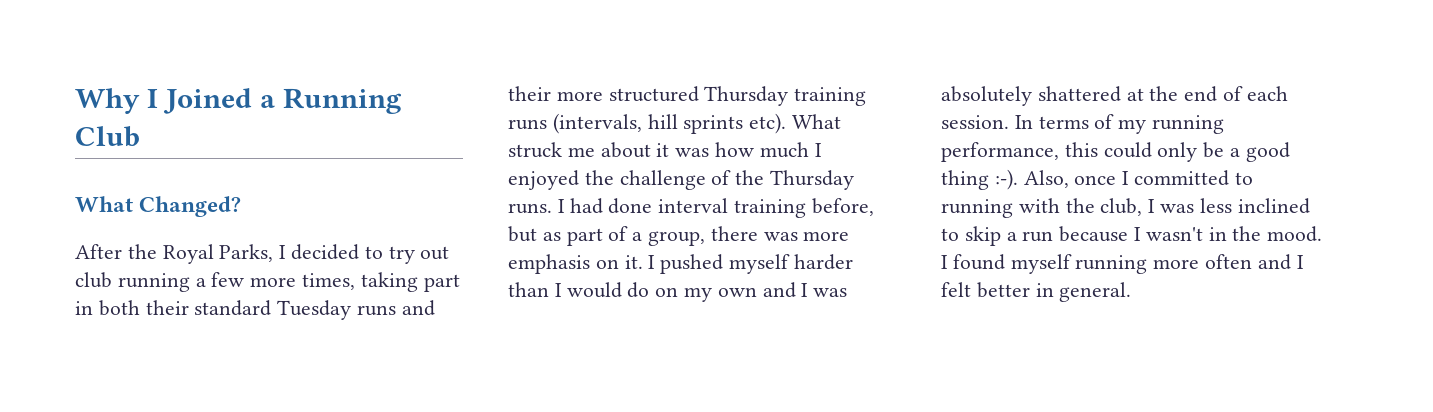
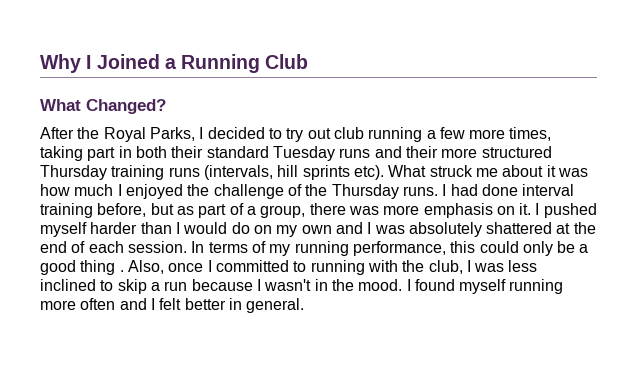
- In terms of my running performance, this could only be a good thing :-).
+ In terms of my running performance, this could only be a good thing .

